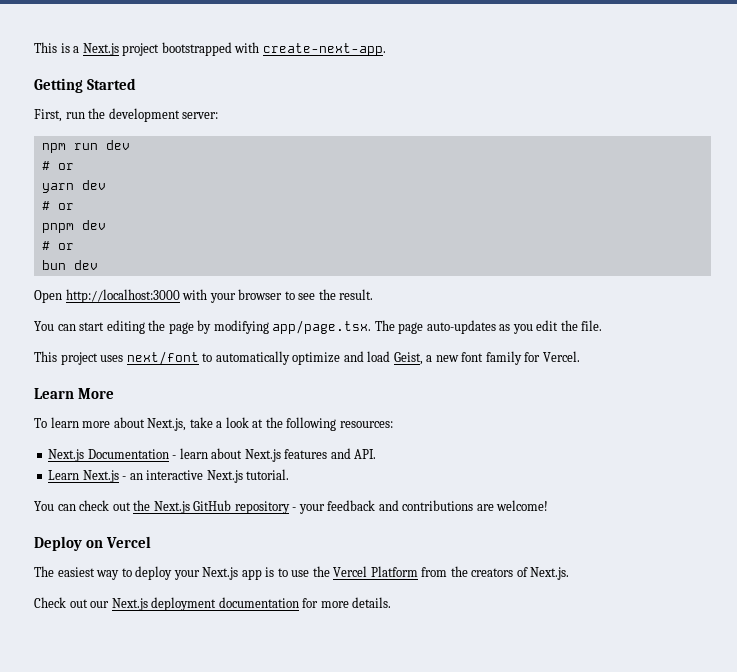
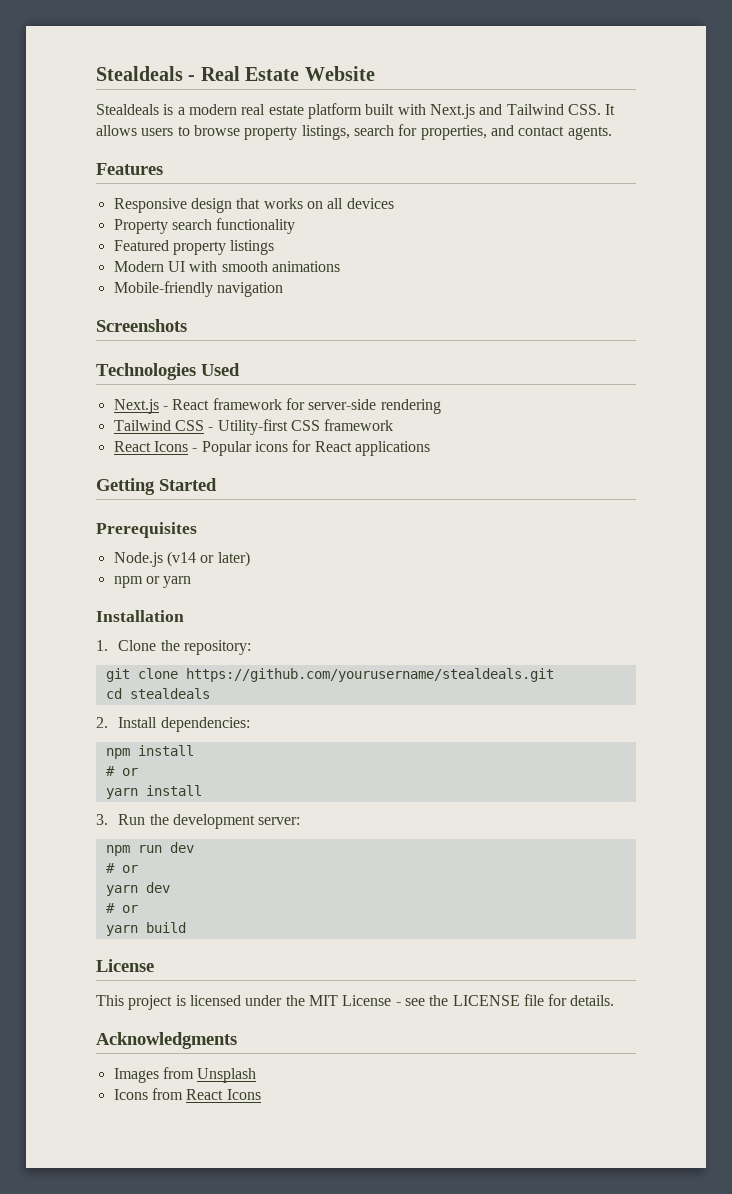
- This is a Next.js project bootstrapped with create-next-app.
+ Stealdeals - Real Estate Website
+ Stealdeals is a modern real estate platform built with Next.js and Tailwind CSS. It allows users to browse property listings, search for properties, and contact agents.
+ Features
+ Responsive design that works on all devices
+ Property search functionality
+ Featured property listings
+ Modern UI with smooth animations
+ Mobile-friendly navigation
+ Screenshots
+ Technologies Used
+ Next.js - React framework for server-side rendering
+ Tailwind CSS - Utility-first CSS framework
+ React Icons - Popular icons for React applications
  Getting Started
- First, run the development server:
+ Prerequisites
+ Node.js (v14 or later)
+ npm or yarn
+ Installation
+ 1. Clone the repository:
+ git clone https://github.com/yourusername/stealdeals.git
+ cd stealdeals
+ 2. Install dependencies:
+ npm install
+ # or
+ yarn install
+ 3. Run the development server:
- pnpm dev
- # or
- bun dev
- Open http://localhost:3000 with your browser to see the result.
- You can start editing the page by modifying app/page.tsx. The page auto-updates as you edit the file.
- This project uses next/font to automatically optimize and load Geist, a new font family for Vercel.
- Learn More
- To learn more about Next.js, take a look at the following resources:
- Next.js Documentation - learn about Next.js features and API.
- Learn Next.js - an interactive Next.js tutorial.
- You can check out the Next.js GitHub repository - your feedback and contributions are welcome!
- Deploy on Vercel
- The easiest way to deploy your Next.js app is to use the Vercel Platform from the creators of Next.js.
- Check out our Next.js deployment documentation for more details.
+ yarn build
+ License
+ This project is licensed under the MIT License - see the LICENSE file for details.
+ Acknowledgments
+ Images from Unsplash
+ Icons from React Icons

